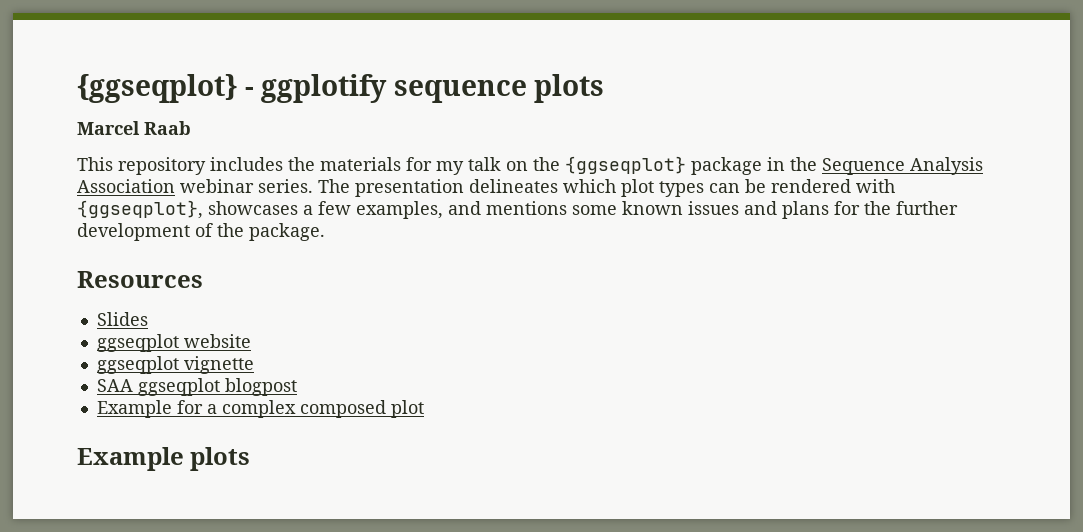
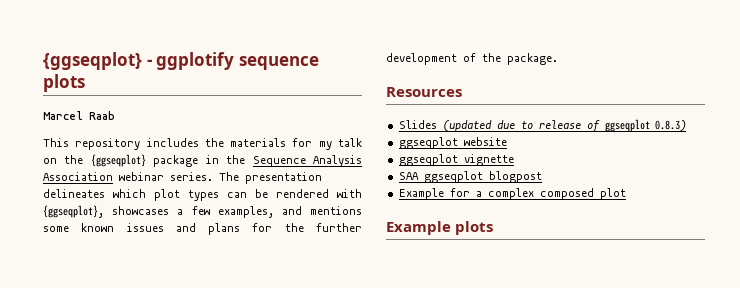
- Slides
+ Slides (updated due to release of ggseqplot 0.8.3)

